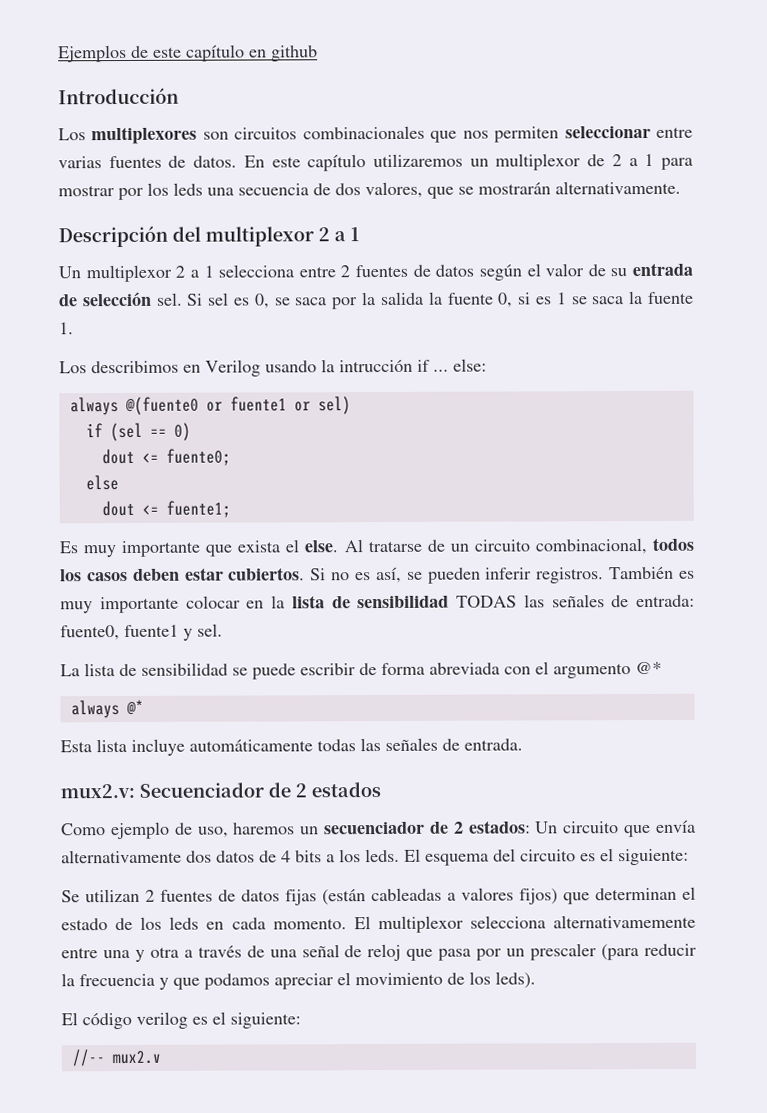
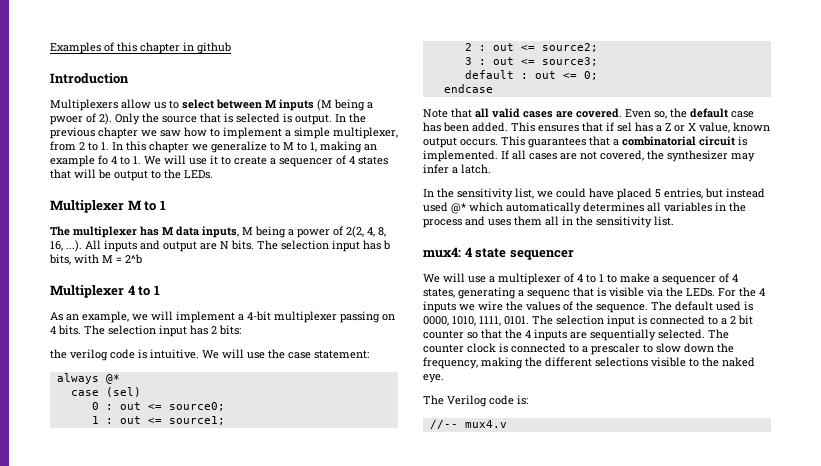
- Ejemplos de este capítulo en github
- Introducción
- Los multiplexores son circuitos combinacionales que nos permiten seleccionar entre varias fuentes de datos. En este capítulo utilizaremos un multiplexor de 2 a 1 para mostrar por los leds una secuencia de dos valores, que se mostrarán alternativamente.
- Descripción del multiplexor 2 a 1
- Un multiplexor 2 a 1 selecciona entre 2 fuentes de datos según el valor de su entrada de selección sel. Si sel es 0, se saca por la salida la fuente 0, si es 1 se saca la fuente 1.
- Los describimos en Verilog usando la intrucción if ... else:
- always @(fuente0 or fuente1 or sel)
- if (sel == 0)
- dout <= fuente0;
- else
- dout <= fuente1;
- Es muy importante que exista el else. Al tratarse de un circuito combinacional, todos los casos deben estar cubiertos. Si no es así, se pueden inferir registros. También es muy importante colocar en la lista de sensibilidad TODAS las señales de entrada: fuente0, fuente1 y sel.
- La lista de sensibilidad se puede escribir de forma abreviada con el argumento @*
+ Examples of this chapter in github
+ Introduction
+ Multiplexers allow us to select between M inputs (M being a pwoer of 2). Only the source that is selected is output. In the previous chapter we saw how to implement a simple multiplexer, from 2 to 1. In this chapter we generalize to M to 1, making an example fo 4 to 1. We will use it to create a sequencer of 4 states that will be output to the LEDs.
+ Multiplexer M to 1
+ The multiplexer has M data inputs, M being a power of 2(2, 4, 8, 16, ...). All inputs and output are N bits. The selection input has b bits, with M = 2^b
+ Multiplexer 4 to 1
+ As an example, we will implement a 4-bit multiplexer passing on 4 bits. The selection input has 2 bits:
+ the verilog code is intuitive. We will use the case statement:
  always @*
- Esta lista incluye automáticamente todas las señales de entrada.
- mux2.v: Secuenciador de 2 estados
- Como ejemplo de uso, haremos un secuenciador de 2 estados: Un circuito que envía alternativamente dos datos de 4 bits a los leds. El esquema del circuito es el siguiente:
- Se utilizan 2 fuentes de datos fijas (están cableadas a valores fijos) que determinan el estado de los leds en cada momento. El multiplexor selecciona alternativamemente entre una y otra a través de una señal de reloj que pasa por un prescaler (para reducir la frecuencia y que podamos apreciar el movimiento de los leds).
- El código verilog es el siguiente:
+ case (sel)
+ 0 : out <= source0;
+ 1 : out <= source1;
+ 2 : out <= source2;
+ 3 : out <= source3;
+ default : out <= 0;
+ endcase
+ Note that all valid cases are covered. Even so, the default case has been added. This ensures that if sel has a Z or X value, known output occurs. This guarantees that a combinatorial circuit is implemented. If all cases are not covered, the synthesizer may infer a latch.
+ In the sensitivity list, we could have placed 5 entries, but instead used @* which automatically determines all variables in the process and uses them all in the sensitivity list.
+ mux4: 4 state sequencer
+ We will use a multiplexer of 4 to 1 to make a sequencer of 4 states, generating a sequenc that is visible via the LEDs. For the 4 inputs we wire the values of the sequence. The default used is 0000, 1010, 1111, 0101. The selection input is connected to a 2 bit counter so that the 4 inputs are sequentially selected. The counter clock is connected to a prescaler to slow down the frequency, making the different selections visible to the naked eye.
+ The Verilog code is:
- //-- mux2.v
+ //-- mux4.v

